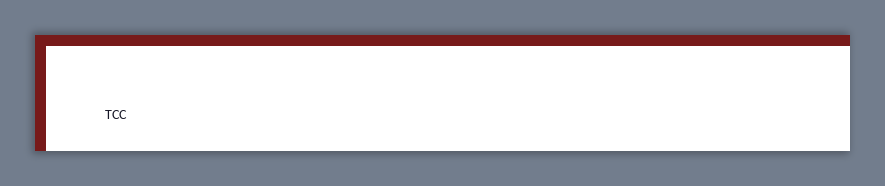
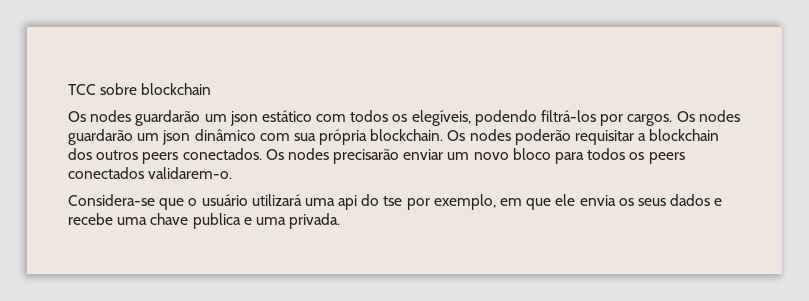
- TCC
+ TCC sobre blockchain
+ Os nodes guardarão um json estático com todos os elegíveis, podendo filtrá-los por cargos. Os nodes guardarão um json dinâmico com sua própria blockchain. Os nodes poderão requisitar a blockchain dos outros peers conectados. Os nodes precisarão enviar um novo bloco para todos os peers conectados validarem-o.
+ Considera-se que o usuário utilizará uma api do tse por exemplo, em que ele envia os seus dados e recebe uma chave publica e uma privada.

